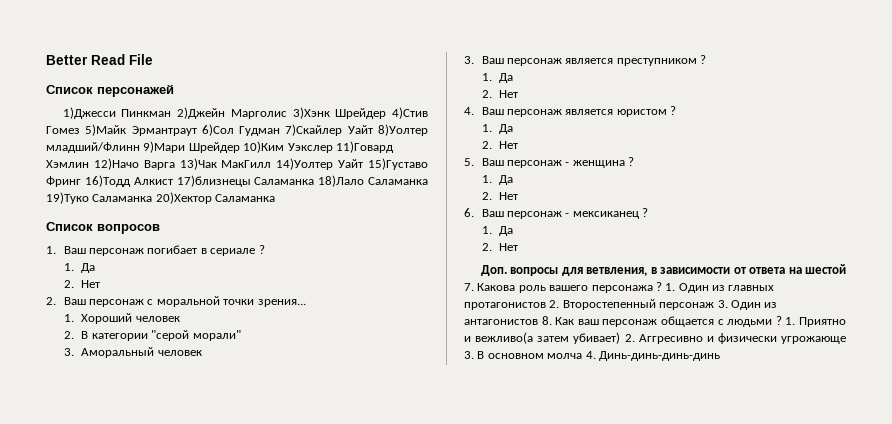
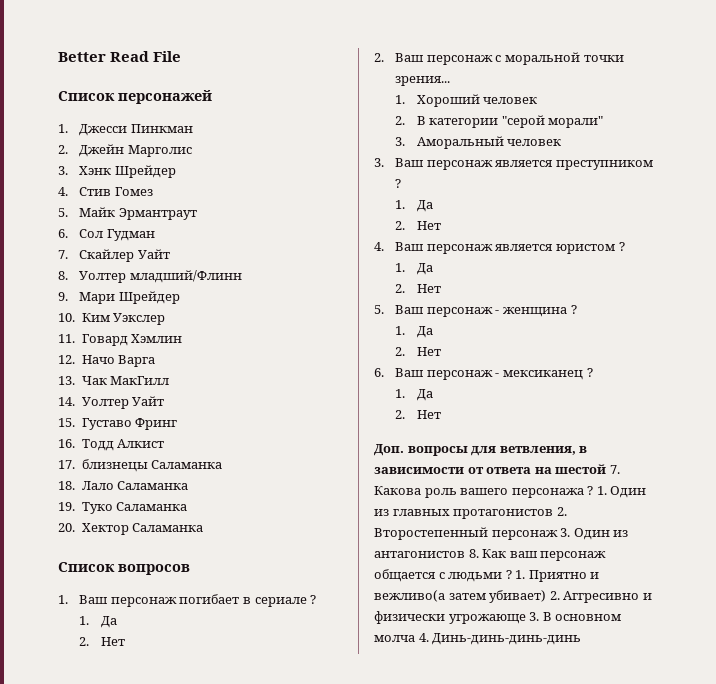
- 1)Джесси Пинкман 2)Джейн Марголис 3)Хэнк Шрейдер 4)Стив Гомез 5)Майк Эрмантраут 6)Сол Гудман 7)Скайлер Уайт 8)Уолтер младший/Флинн 9)Мари Шрейдер 10)Ким Уэкслер 11)Говард Хэмлин 12)Начо Варга 13)Чак МакГилл 14)Уолтер Уайт 15)Густаво Фринг 16)Тодд Алкист 17)близнецы Саламанка 18)Лало Саламанка 19)Туко Саламанка 20)Хектор Саламанка
+ 1. Джесси Пинкман
+ 2. Джейн Марголис
+ 3. Хэнк Шрейдер
+ 4. Стив Гомез
+ 5. Майк Эрмантраут
+ 6. Сол Гудман
+ 7. Скайлер Уайт
+ 8. Уолтер младший/Флинн
+ 9. Мари Шрейдер
+ 10. Ким Уэкслер
+ 11. Говард Хэмлин
+ 12. Начо Варга
+ 13. Чак МакГилл
+ 14. Уолтер Уайт
+ 15. Густаво Фринг
+ 16. Тодд Алкист
+ 17. близнецы Саламанка
+ 18. Лало Саламанка
+ 19. Туко Саламанка
+ 20. Хектор Саламанка

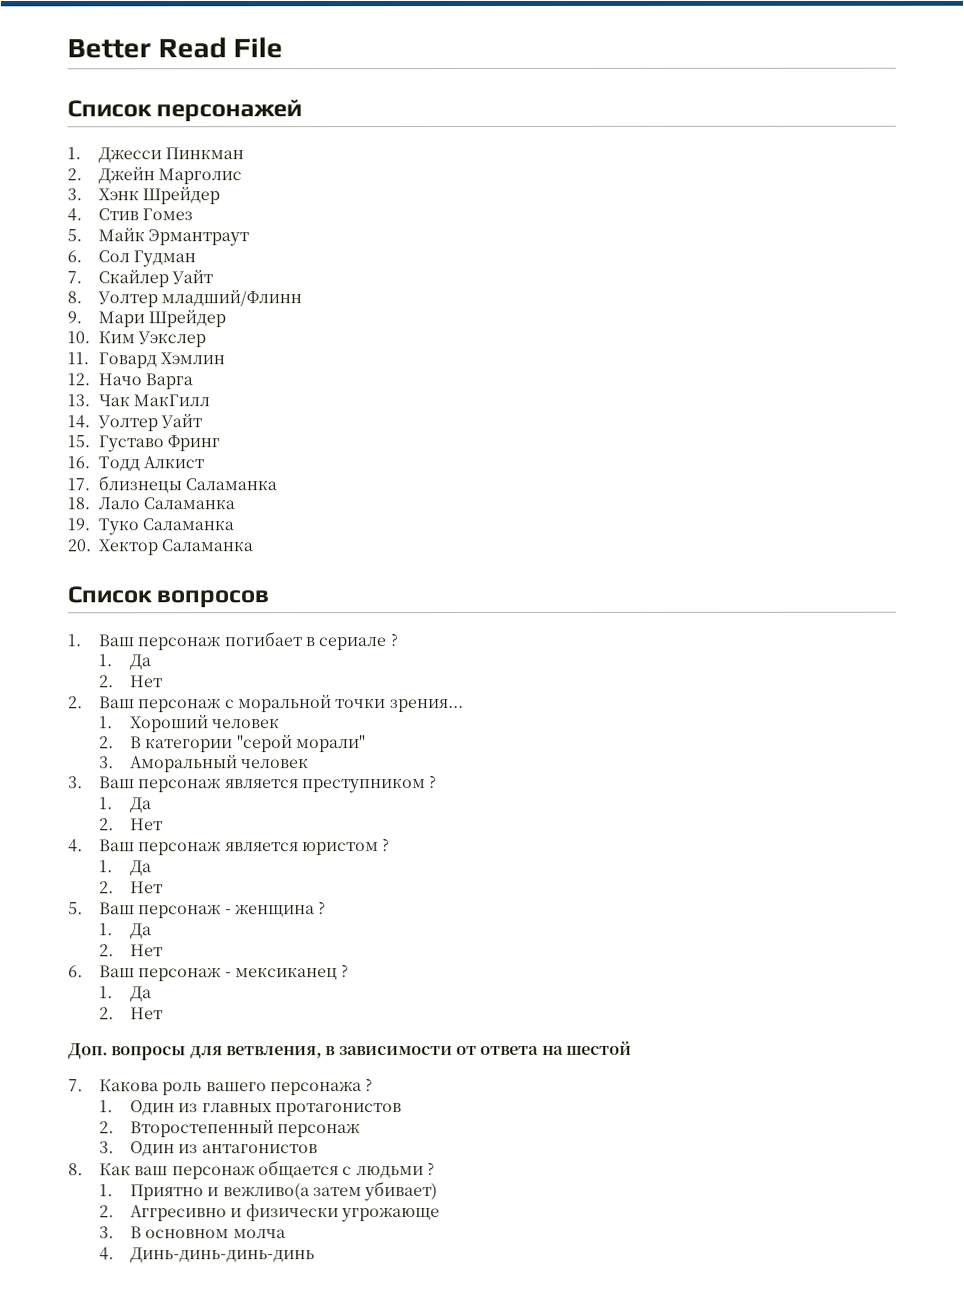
- Доп. вопросы для ветвления, в зависимости от ответа на шестой 7. Какова роль вашего персонажа ? 1. Один из главных протагонистов 2. Второстепенный персонаж 3. Один из антагонистов 8. Как ваш персонаж общается с людьми ? 1. Приятно и вежливо(а затем убивает) 2. Аггресивно и физически угрожающе 3. В основном молча 4. Динь-динь-динь-динь
+ Доп. вопросы для ветвления, в зависимости от ответа на шестой
+ 7. Какова роль вашего персонажа ?
+ 1. Один из главных протагонистов
+ 2. Второстепенный персонаж
+ 3. Один из антагонистов
+ 8. Как ваш персонаж общается с людьми ?
+ 1. Приятно и вежливо(а затем убивает)
+ 2. Аггресивно и физически угрожающе
+ 3. В основном молча
+ 4. Динь-динь-динь-динь

